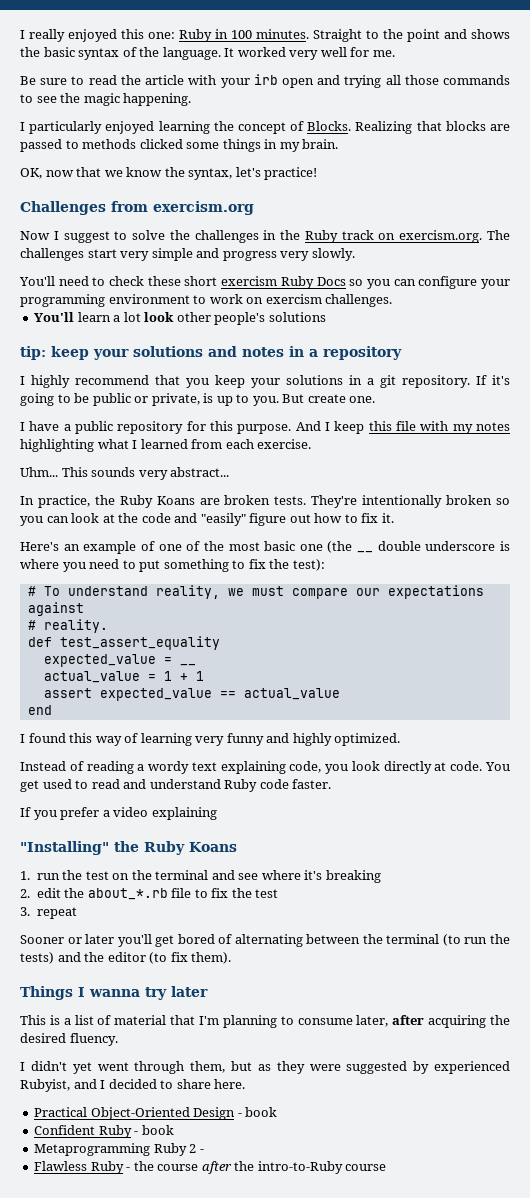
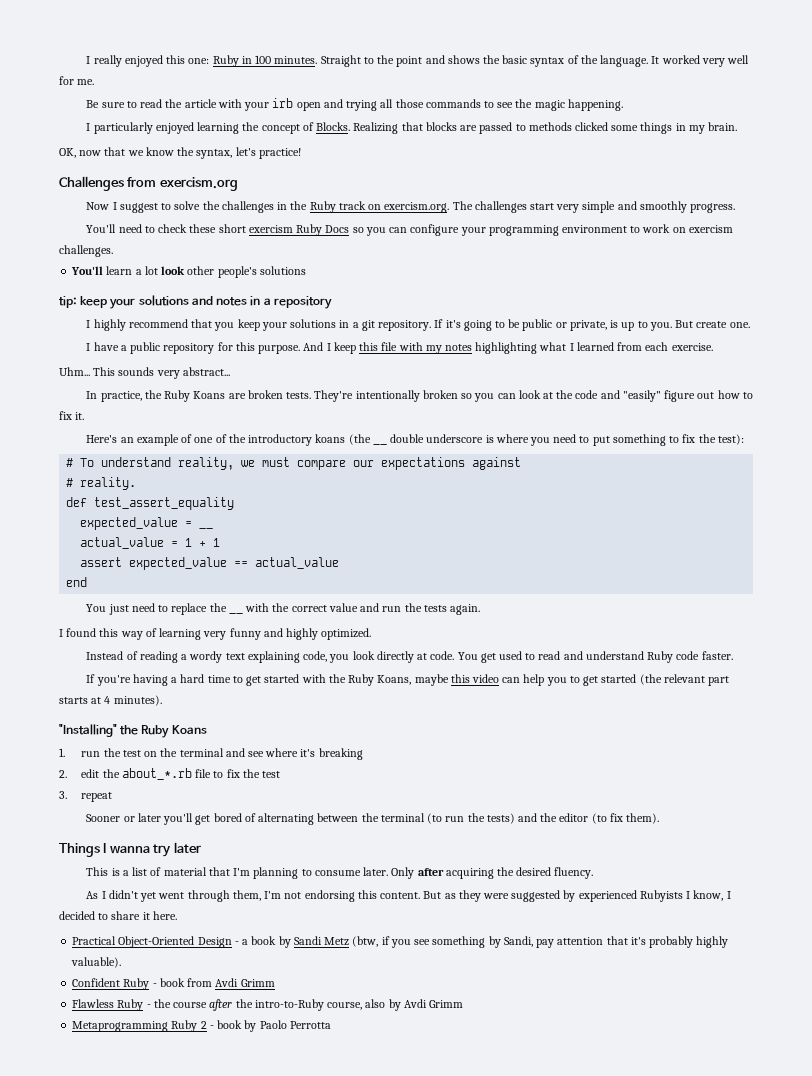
- Now I suggest to solve the challenges in the Ruby track on exercism.org. The challenges start very simple and progress very slowly.
+ Now I suggest to solve the challenges in the Ruby track on exercism.org. The challenges start very simple and smoothly progress.
- Here's an example of one of the most basic one (the __ double underscore is where you need to put something to fix the test):
+ Here's an example of one of the introductory koans (the __ double underscore is where you need to put something to fix the test):
+ You just need to replace the __ with the correct value and run the tests again.
- If you prefer a video explaining
+ If you're having a hard time to get started with the Ruby Koans, maybe this video can help you to get started (the relevant part starts at 4 minutes).
- This is a list of material that I'm planning to consume later, after acquiring the desired fluency.
+ This is a list of material that I'm planning to consume later. Only after acquiring the desired fluency.
- I didn't yet went through them, but as they were suggested by experienced Rubyist, and I decided to share here.
+ As I didn't yet went through them, I'm not endorsing this content. But as they were suggested by experienced Rubyists I know, I decided to share it here.
- Practical Object-Oriented Design - book
+ Practical Object-Oriented Design - a book by Sandi Metz (btw, if you see something by Sandi, pay attention that it's probably highly valuable).
- Confident Ruby - book
- Metaprogramming Ruby 2 -
+ Confident Ruby - book from Avdi Grimm
- Flawless Ruby - the course after the intro-to-Ruby course
+ Flawless Ruby - the course after the intro-to-Ruby course, also by Avdi Grimm
+ Metaprogramming Ruby 2 - book by Paolo Perrotta

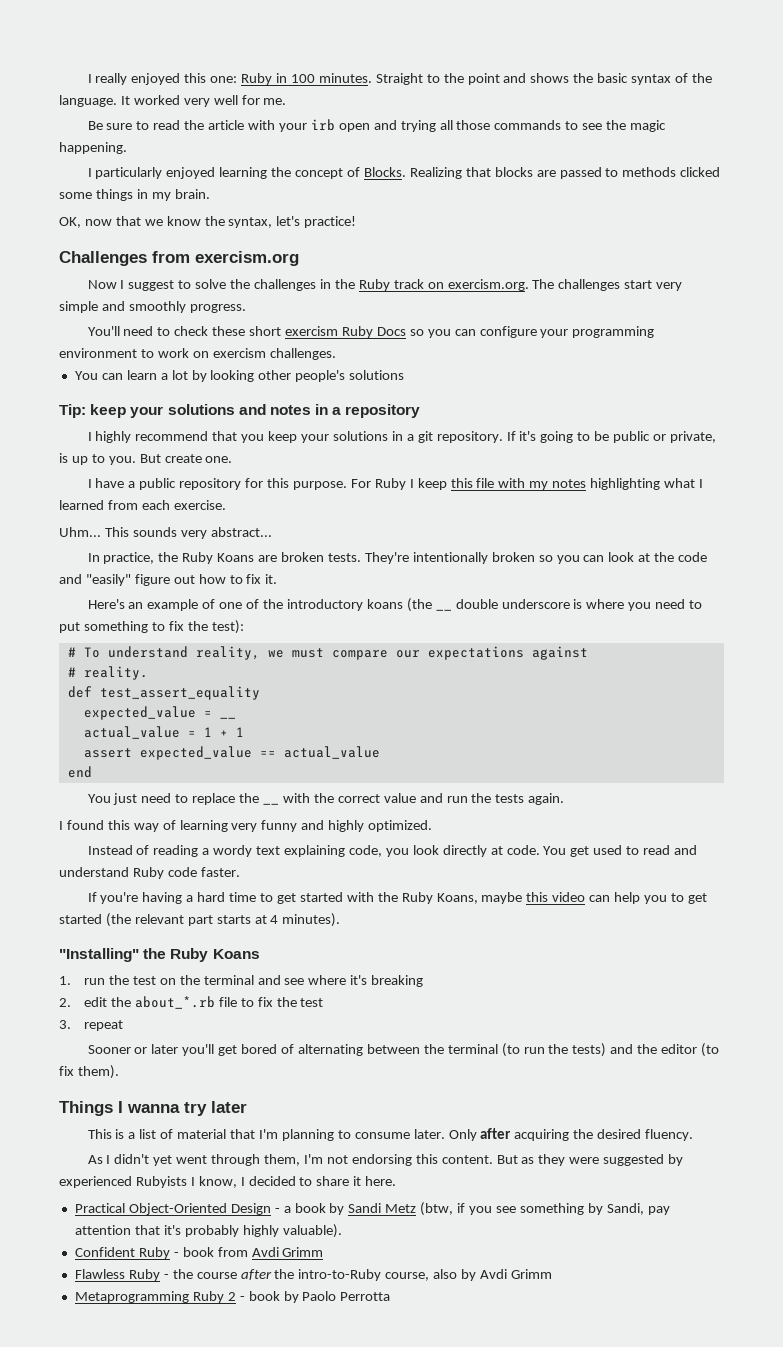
- You'll learn a lot look other people's solutions
+ You can learn a lot by looking other people's solutions
- tip: keep your solutions and notes in a repository
+ Tip: keep your solutions and notes in a repository
- And I keep this file with my notes highlighting what I learned from each exercise.
+ For Ruby I keep this file with my notes highlighting what I learned from each exercise.

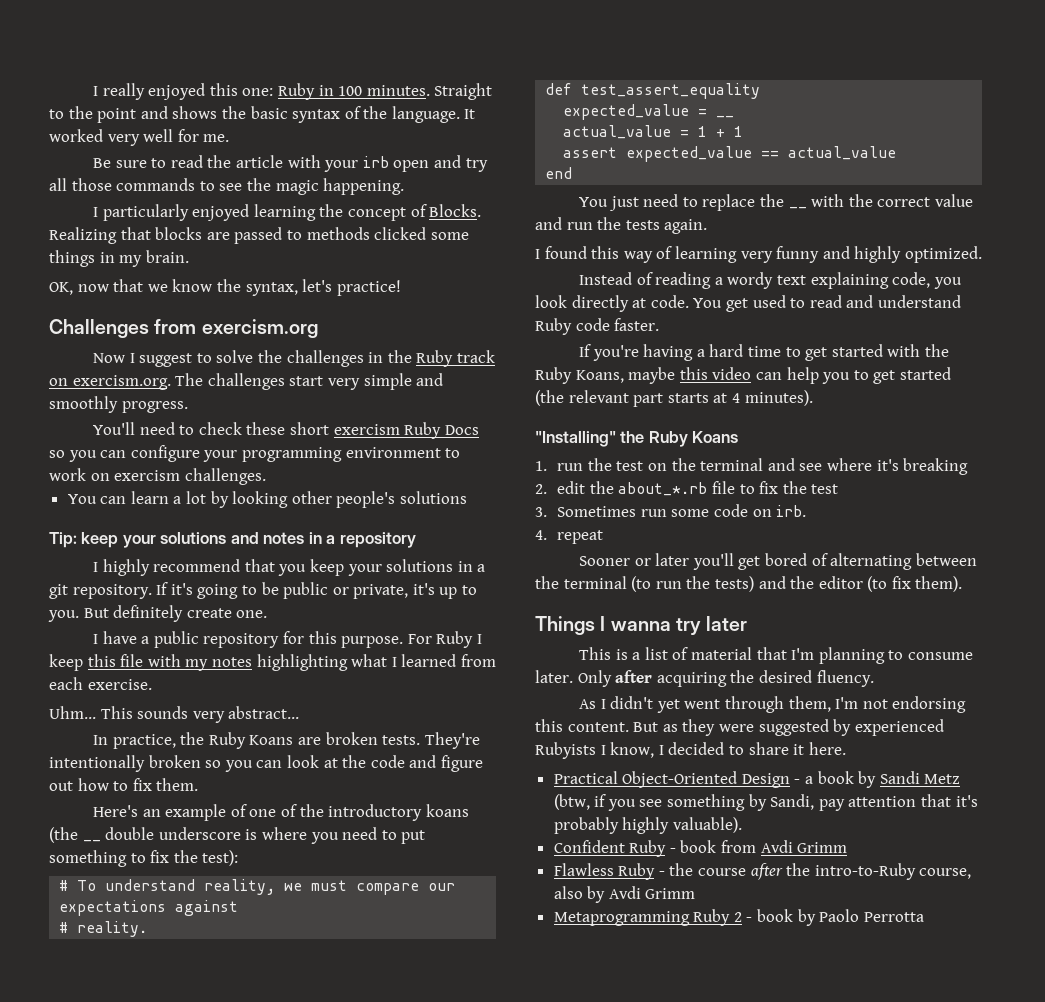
- Be sure to read the article with your irb open and trying all those commands to see the magic happening.
+ Be sure to read the article with your irb open and try all those commands to see the magic happening.
- If it's going to be public or private, is up to you.
+ If it's going to be public or private, it's up to you.
- But create one.
+ But definitely create one.
- They're intentionally broken so you can look at the code and "easily" figure out how to fix it.
+ They're intentionally broken so you can look at the code and figure out how to fix them.
- 3. repeat
+ 3. Sometimes run some code on irb.
+ 4. repeat

